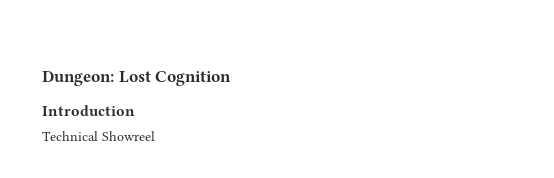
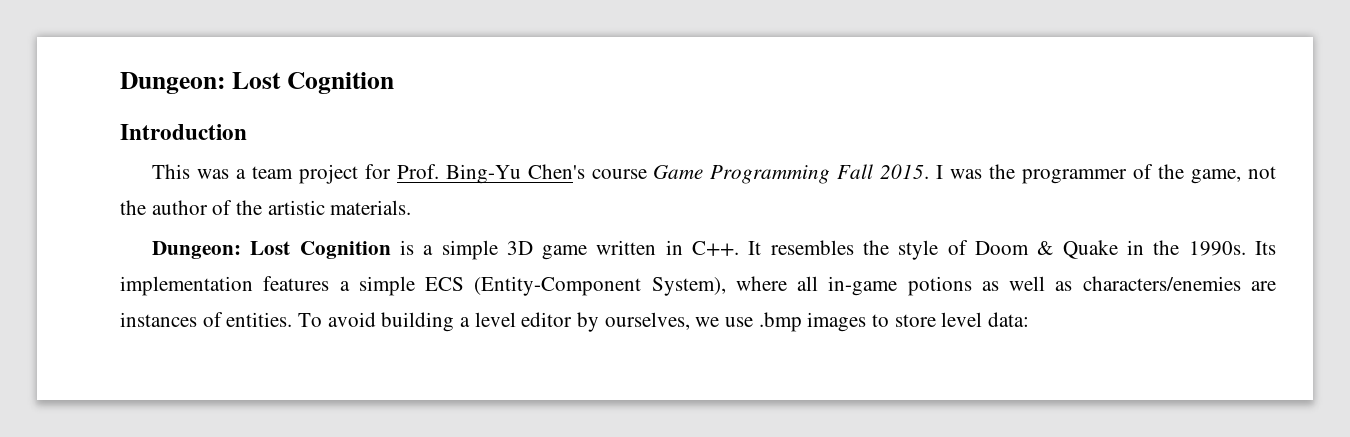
- Technical Showreel
+ This was a team project for Prof. Bing-Yu Chen's course Game Programming Fall 2015. I was the programmer of the game, not the author of the artistic materials.
+ Dungeon: Lost Cognition is a simple 3D game written in C++. It resembles the style of Doom & Quake in the 1990s. Its implementation features a simple ECS (Entity-Component System), where all in-game potions as well as characters/enemies are instances of entities. To avoid building a level editor by ourselves, we use .bmp images to store level data:

